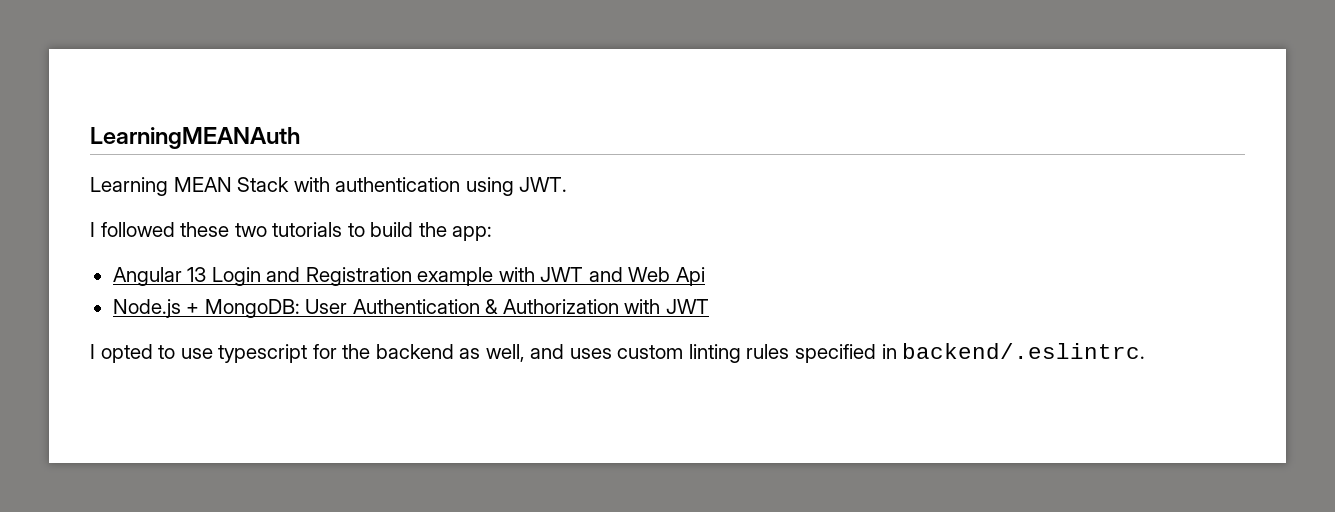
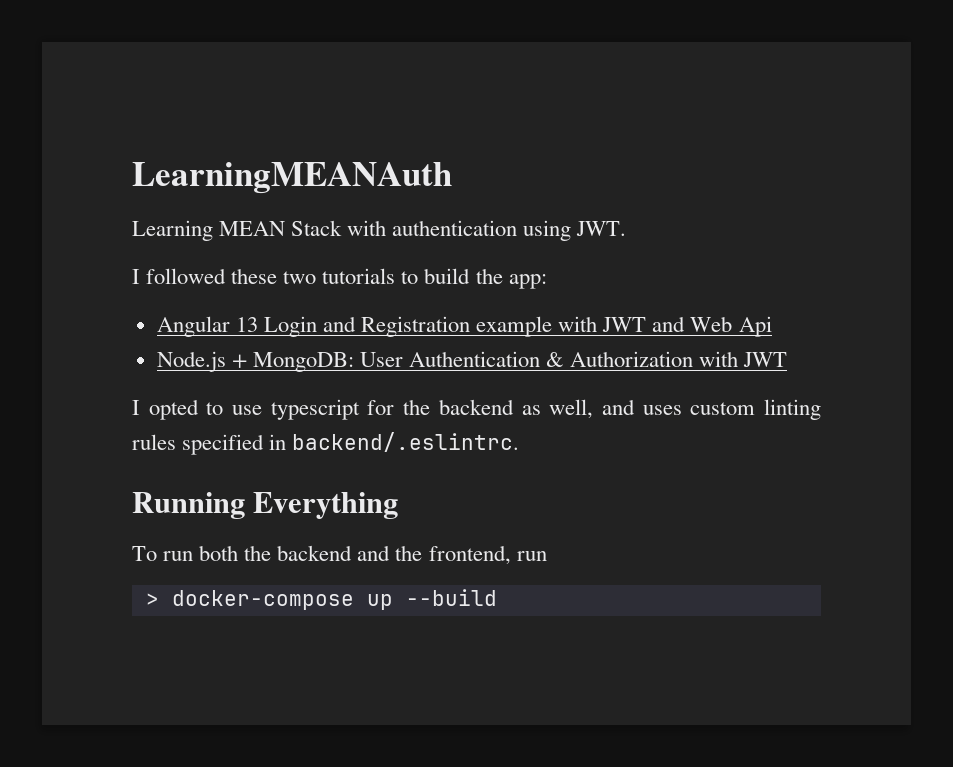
+ Running Everything
+ To run both the backend and the frontend, run
+ > docker-compose up --build

